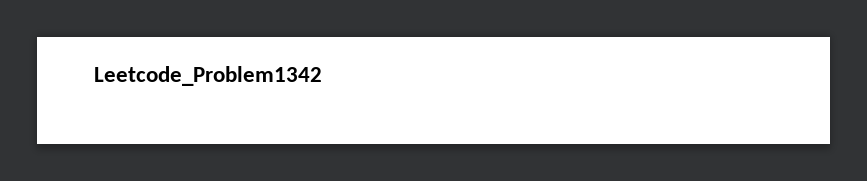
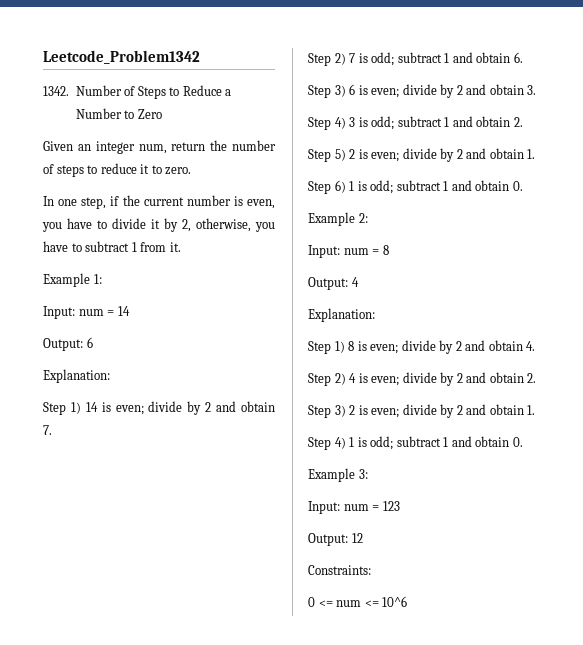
+ 1342. Number of Steps to Reduce a Number to Zero
+ Given an integer num, return the number of steps to reduce it to zero.
+ In one step, if the current number is even, you have to divide it by 2, otherwise, you have to subtract 1 from it.
+ Example 1:
+ Input: num = 14
+ Output: 6
+ Explanation:
+ Step 1) 14 is even; divide by 2 and obtain 7.
+ Step 2) 7 is odd; subtract 1 and obtain 6.
+ Step 3) 6 is even; divide by 2 and obtain 3.
+ Step 4) 3 is odd; subtract 1 and obtain 2.
+ Step 5) 2 is even; divide by 2 and obtain 1.
+ Step 6) 1 is odd; subtract 1 and obtain 0.
+ Example 2:
+ Input: num = 8
+ Output: 4
+ Explanation:
+ Step 1) 8 is even; divide by 2 and obtain 4.
+ Step 2) 4 is even; divide by 2 and obtain 2.
+ Step 3) 2 is even; divide by 2 and obtain 1.
+ Step 4) 1 is odd; subtract 1 and obtain 0.
+ Example 3:
+ Input: num = 123
+ Output: 12
+ Constraints:
+ 0 <= num <= 10^6

